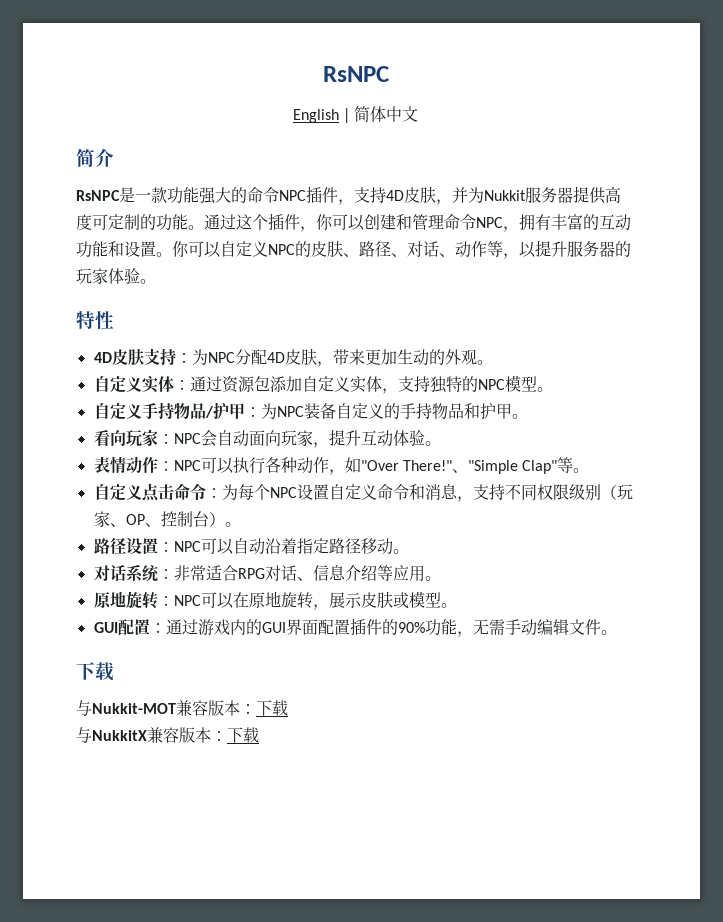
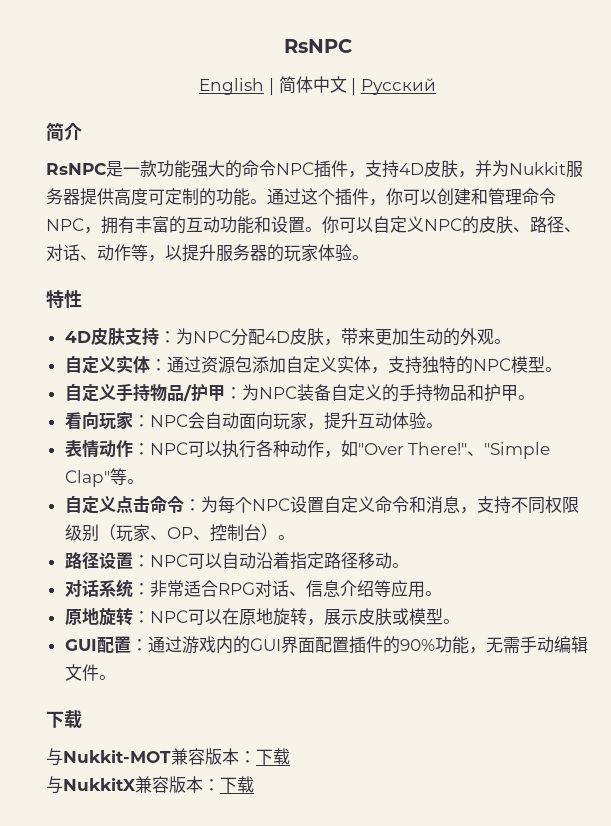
- English | 简体中文
+ English | 简体中文 | Русский

